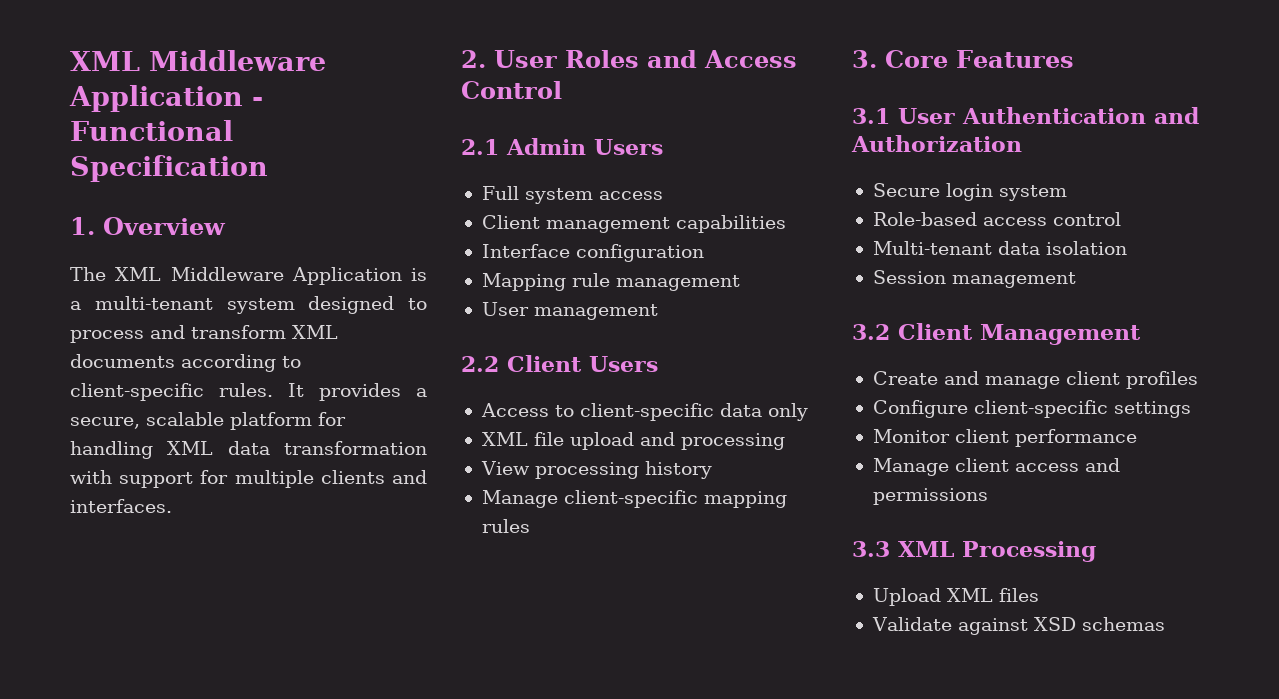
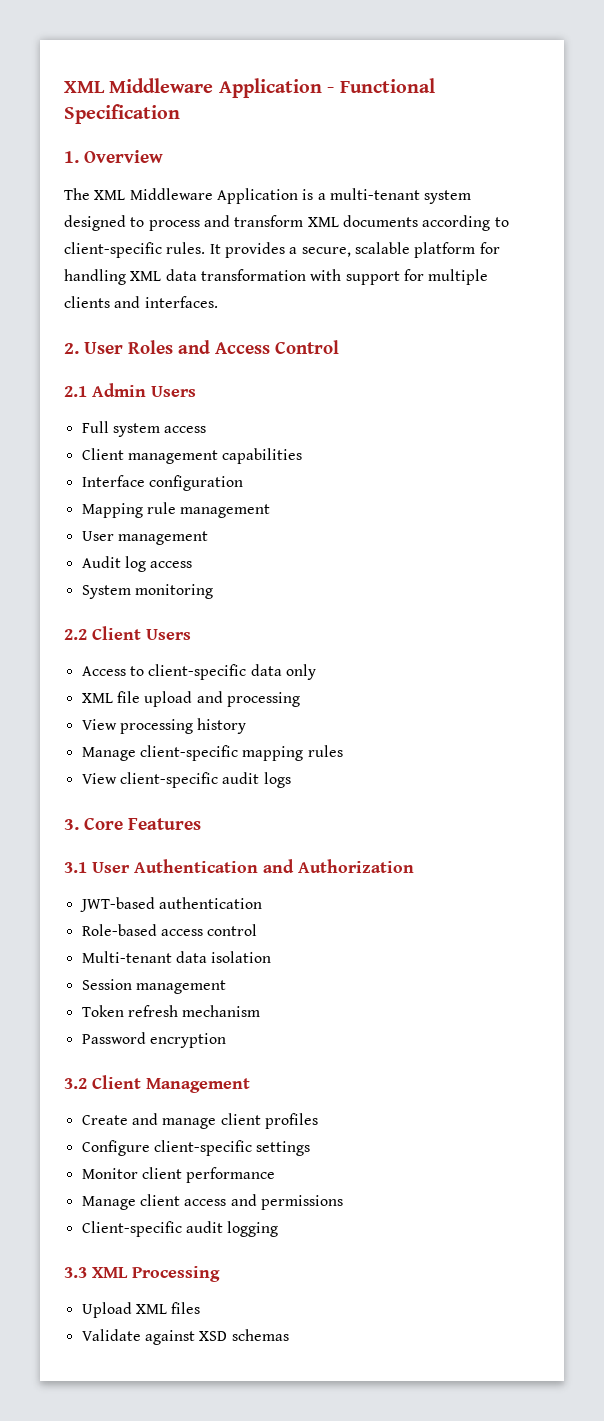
+ Audit log access
+ System monitoring
+ View client-specific audit logs
- Secure login system
+ JWT-based authentication
+ Token refresh mechanism
+ Password encryption
+ Client-specific audit logging

